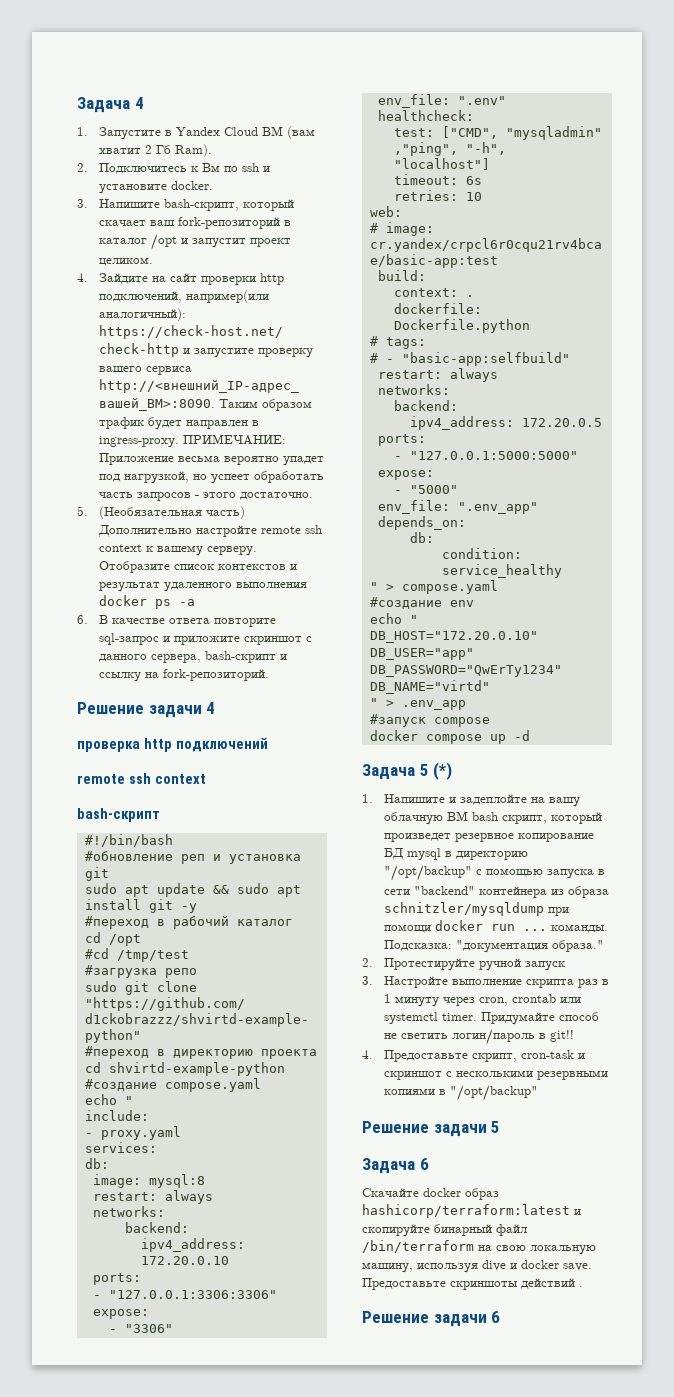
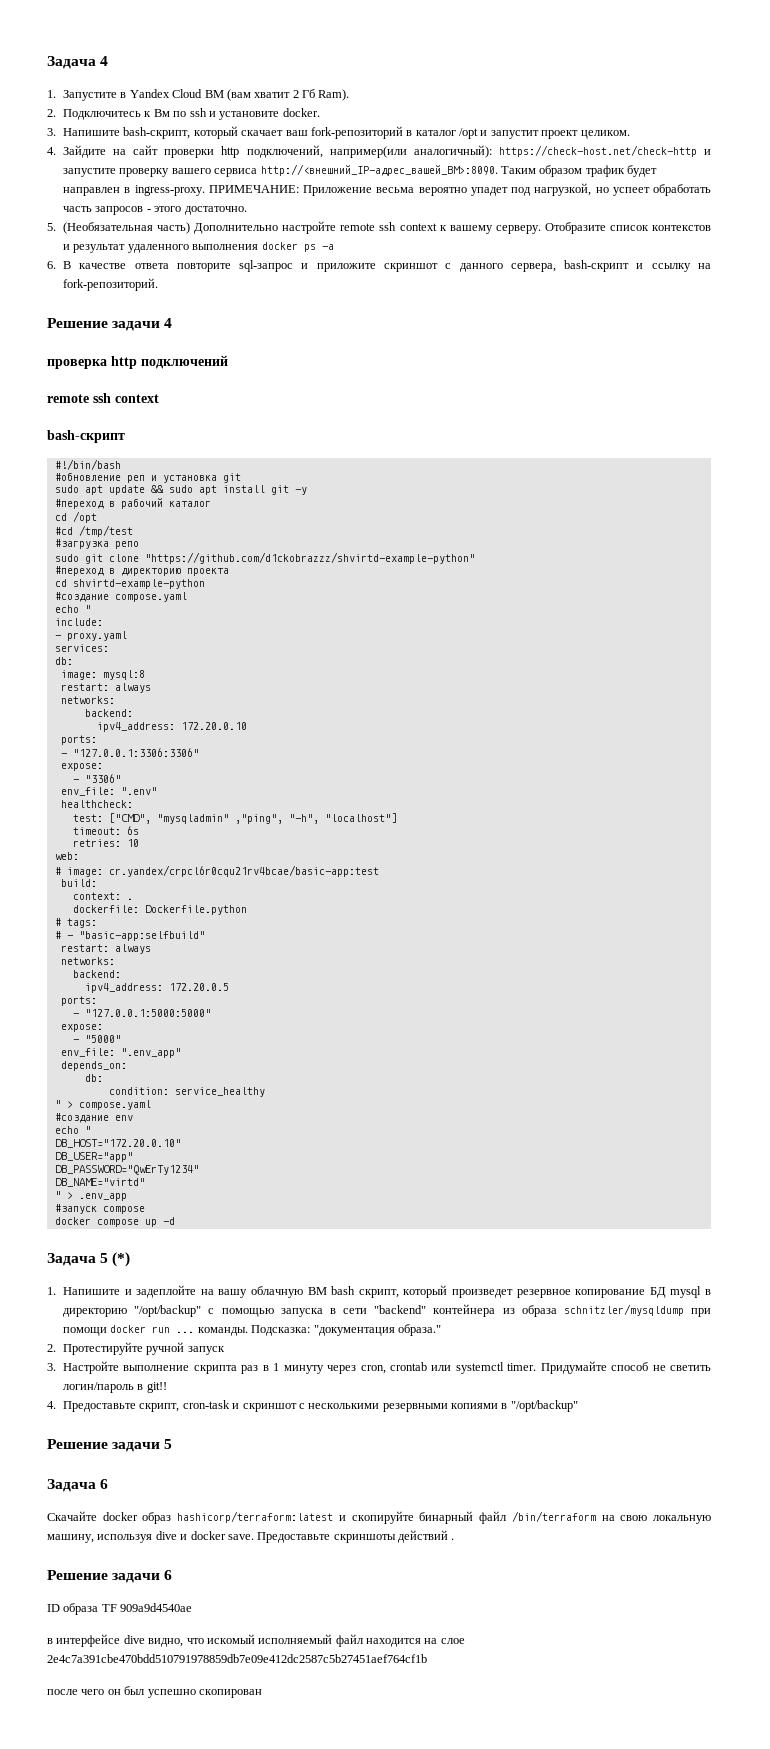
+ ID образа TF 909a9d4540ae
+ в интерфейсе dive видно, что искомый исполняемый файл находится на слое 2e4c7a391cbe470bdd510791978859db7e09e412dc2587c5b27451aef764cf1b
+ после чего он был успешно скопирован

